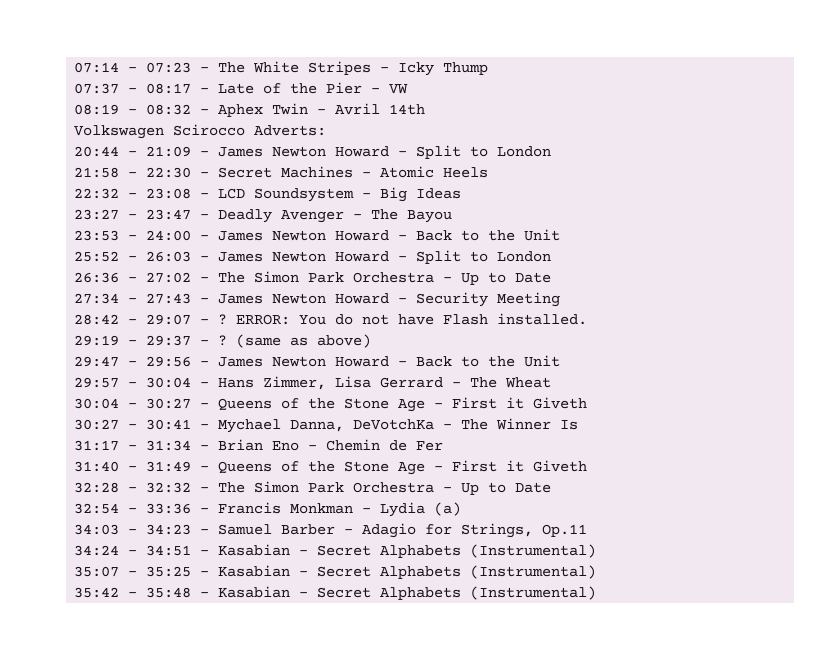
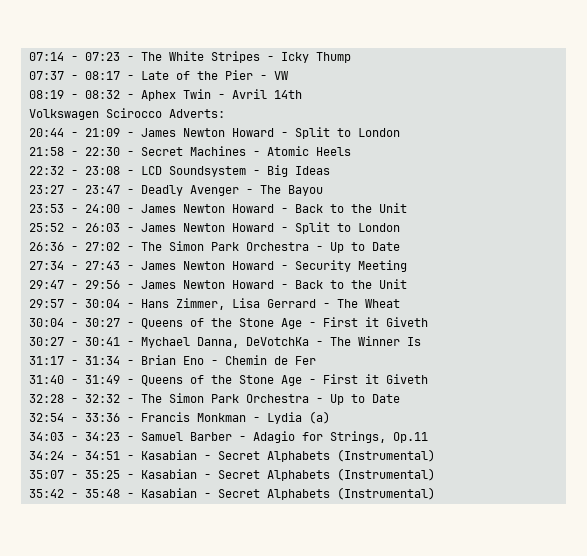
- 28:42 - 29:07 - ? ERROR: You do not have Flash installed.
- 29:19 - 29:37 - ? (same as above)

